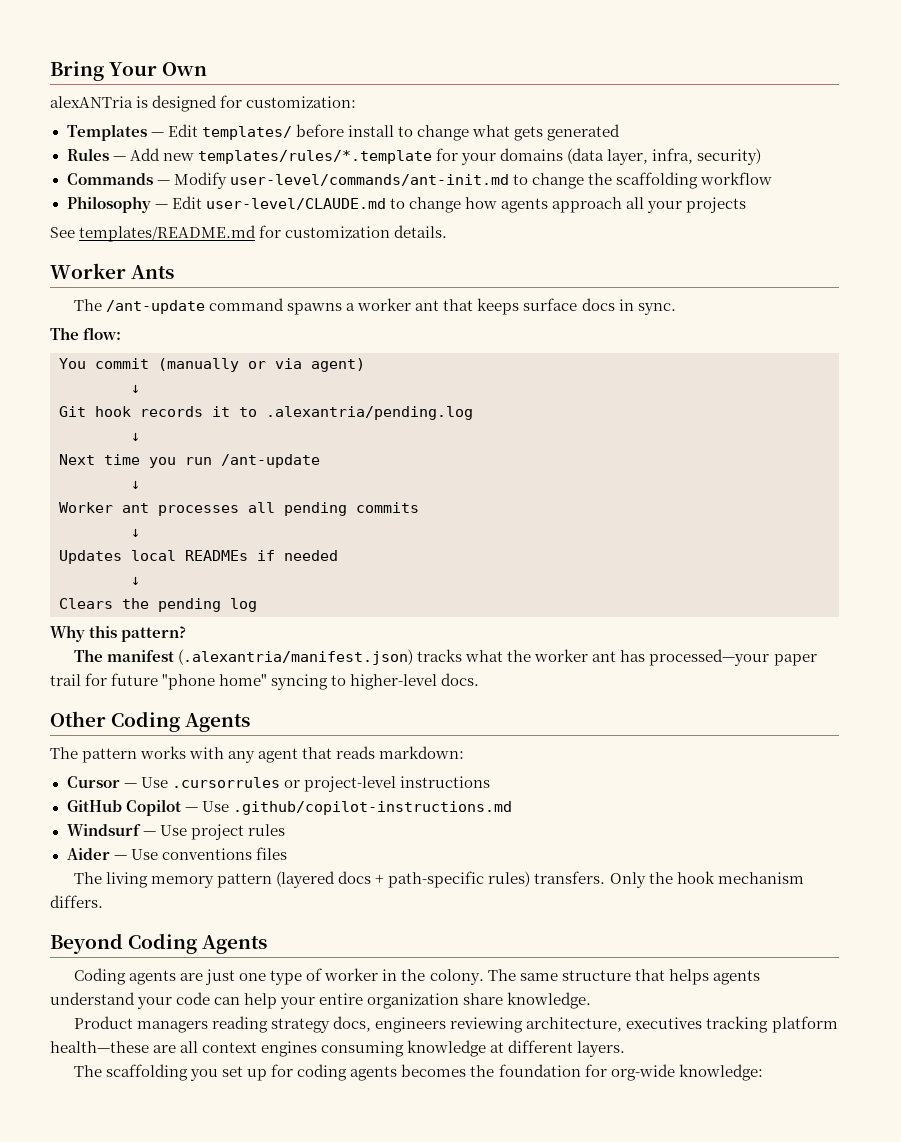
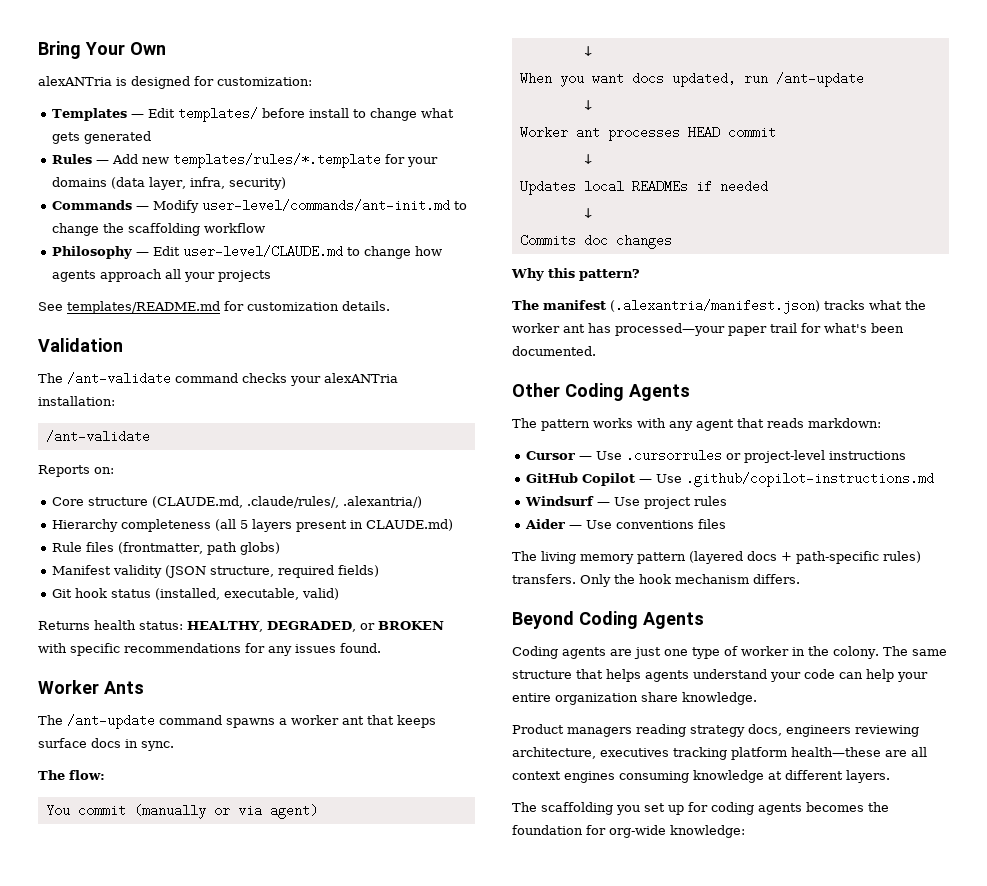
+ Validation
+ The /ant-validate command checks your alexANTria installation:
+ /ant-validate
+ Reports on:
+ Core structure (CLAUDE.md, .claude/rules/, .alexantria/)
+ Hierarchy completeness (all 5 layers present in CLAUDE.md)
+ Rule files (frontmatter, path globs)
+ Manifest validity (JSON structure, required fields)
+ Git hook status (installed, executable, valid)
+ Returns health status: HEALTHY, DEGRADED, or BROKEN with specific recommendations for any issues found.
- Git hook records it to .alexantria/pending.log
- ↓
- Next time you run /ant-update
+ When you want docs updated, run /ant-update
- Worker ant processes all pending commits
+ Worker ant processes HEAD commit
- Clears the pending log
+ Commits doc changes
- The manifest (.alexantria/manifest.json) tracks what the worker ant has processed—your paper trail for future "phone home" syncing to higher-level docs.
+ The manifest (.alexantria/manifest.json) tracks what the worker ant has processed—your paper trail for what's been documented.

